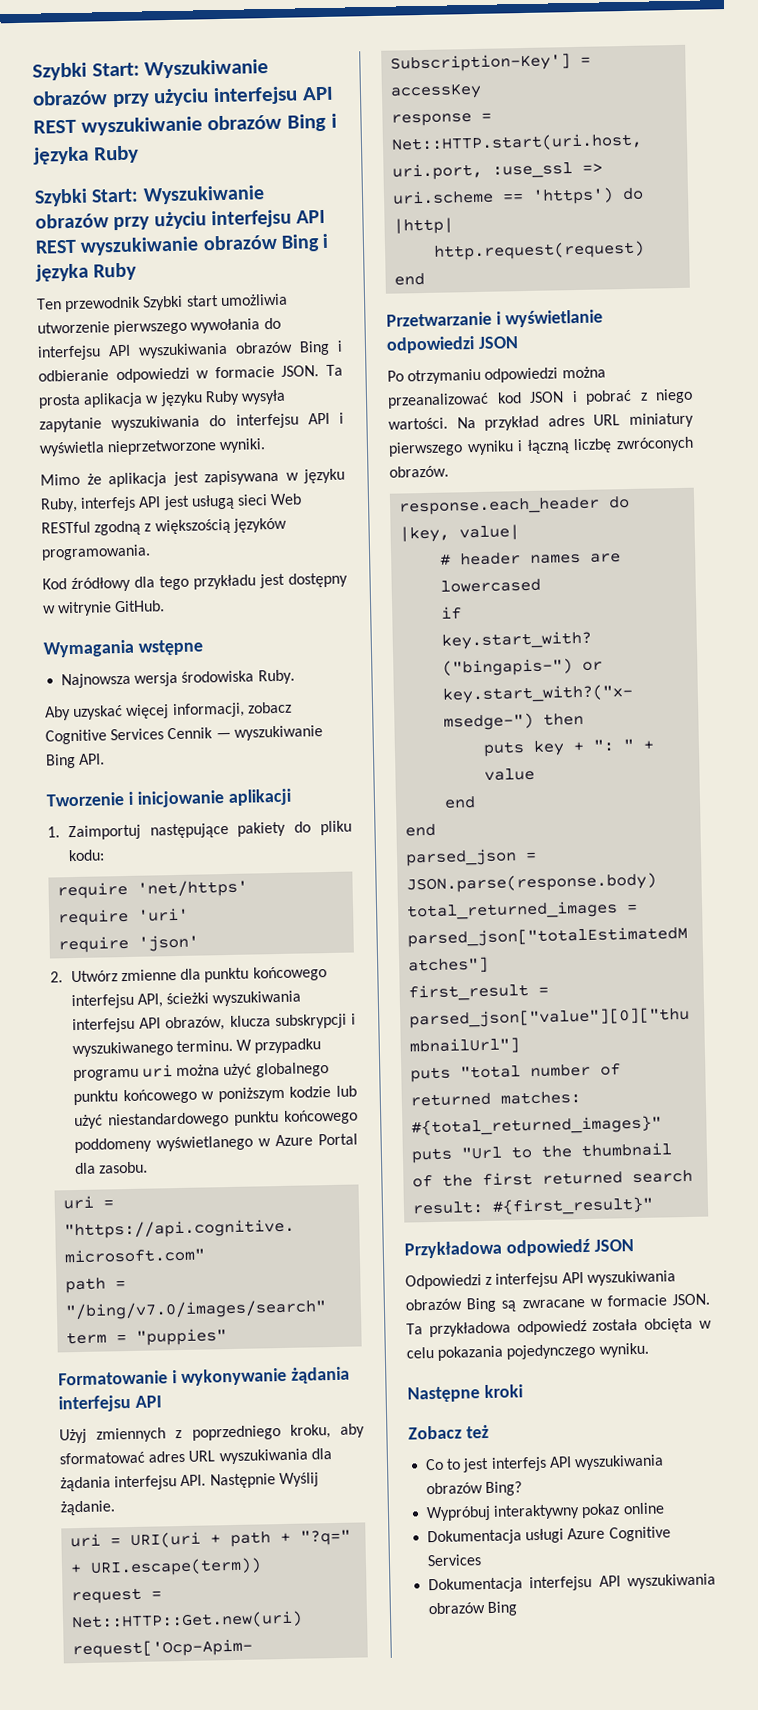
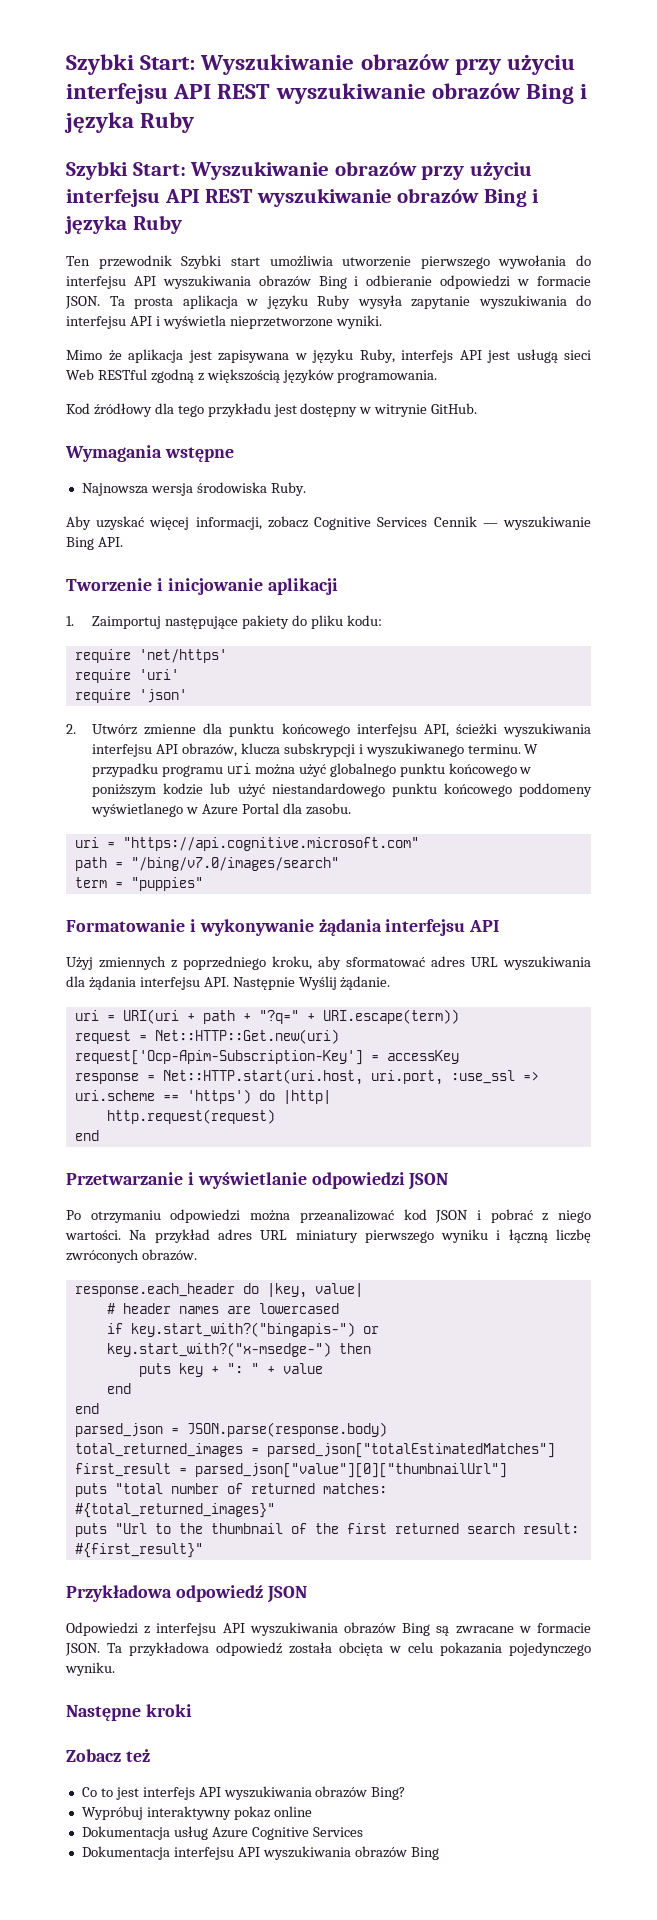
- Dokumentacja usługi Azure Cognitive Services
+ Dokumentacja usług Azure Cognitive Services

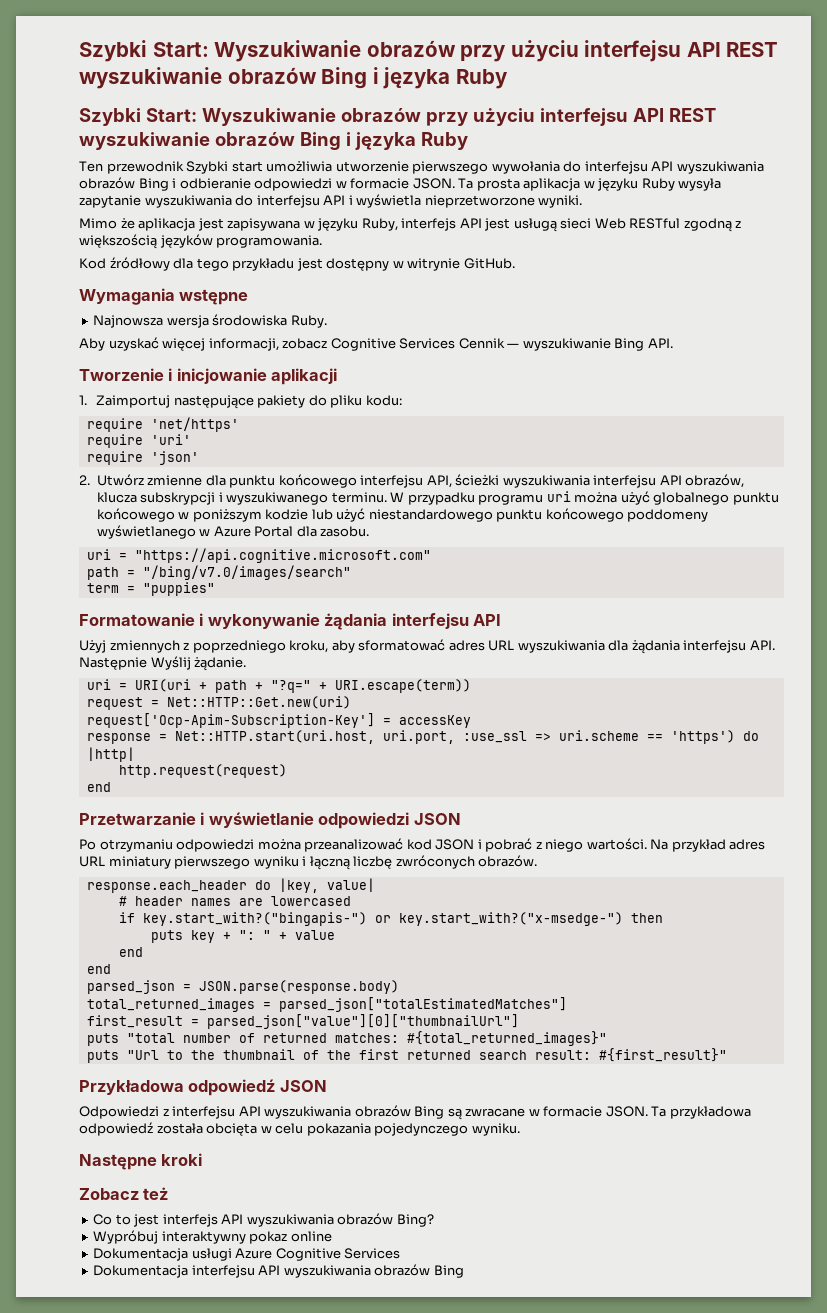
- Dokumentacja usług Azure Cognitive Services
+ Dokumentacja usługi Azure Cognitive Services

